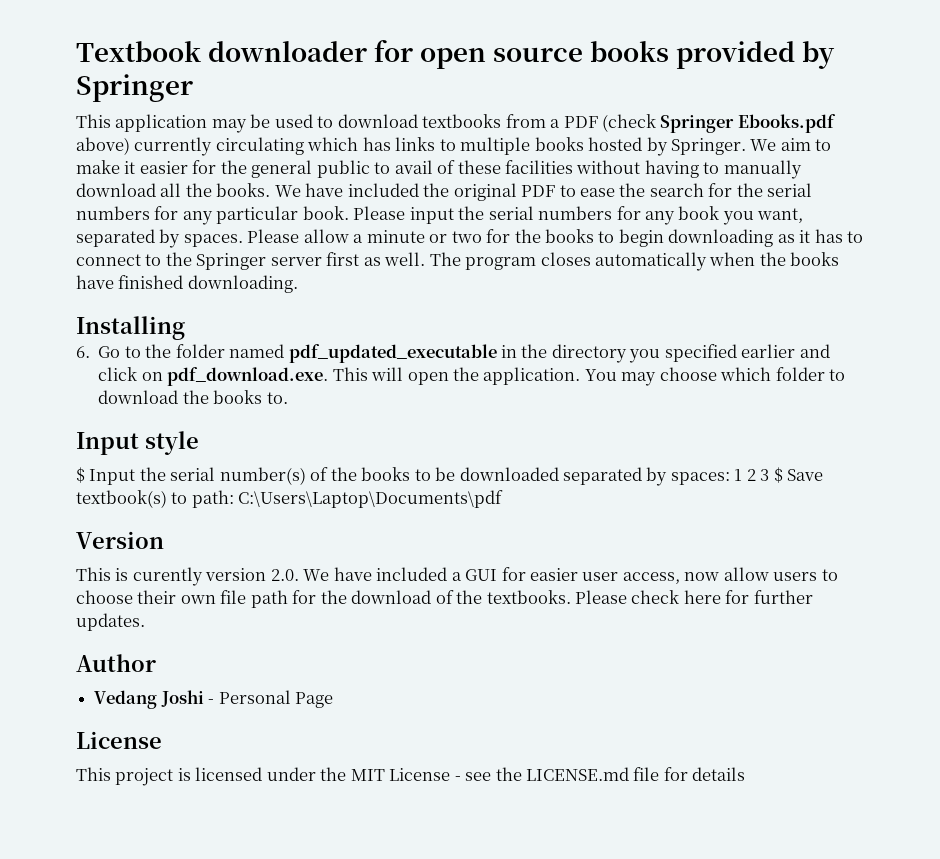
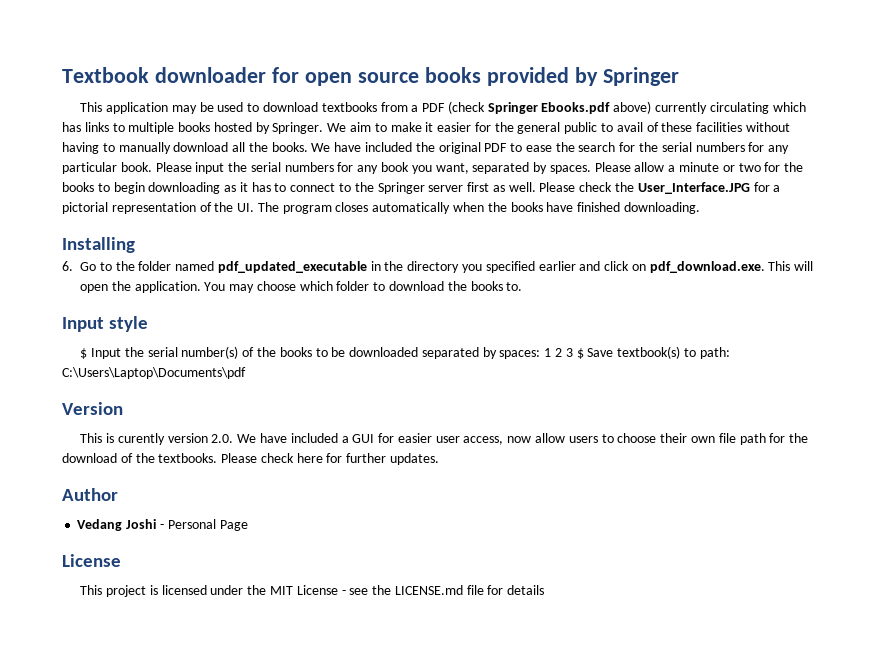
- The program closes automatically when the books have finished downloading.
+ Please check the User_Interface.JPG for a pictorial representation of the UI. The program closes automatically when the books have finished downloading.

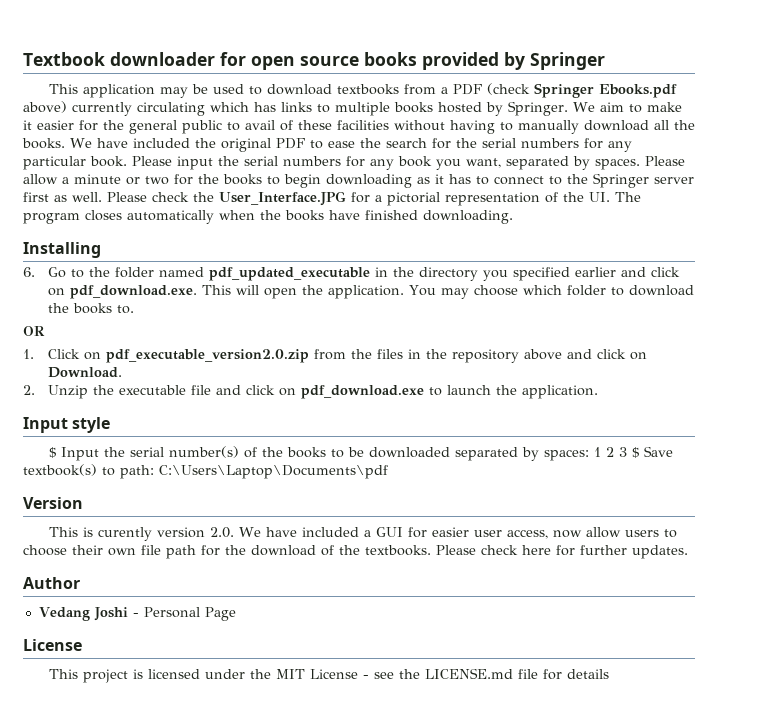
+ OR
+ 1. Click on pdf_executable_version2.0.zip from the files in the repository above and click on Download.
+ 2. Unzip the executable file and click on pdf_download.exe to launch the application.

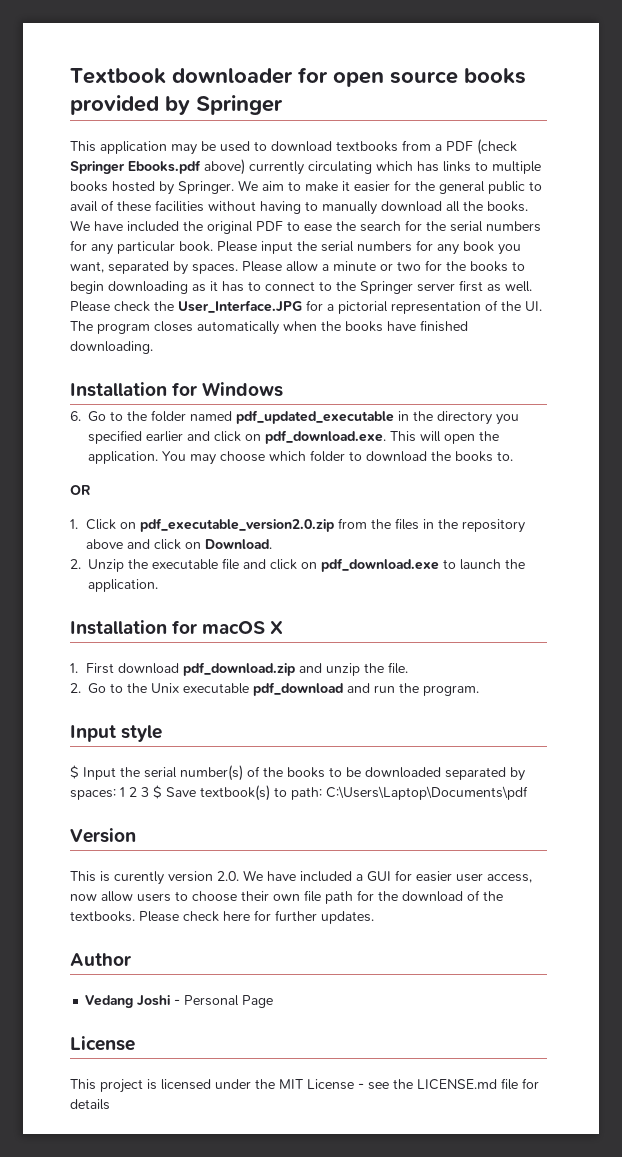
- Installing
+ Installation for Windows
+ Installation for macOS X
+ 1. First download pdf_download.zip and unzip the file.
+ 2. Go to the Unix executable pdf_download and run the program.

